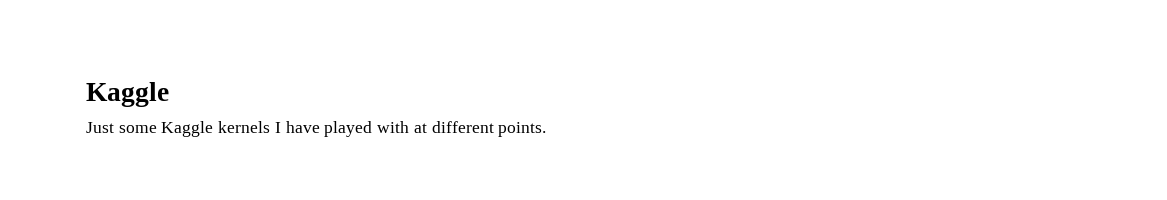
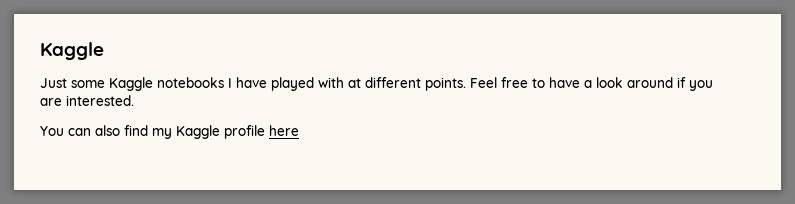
- Just some Kaggle kernels I have played with at different points.
+ Just some Kaggle notebooks I have played with at different points.
+ Feel free to have a look around if you are interested.
+ You can also find my Kaggle profile here

